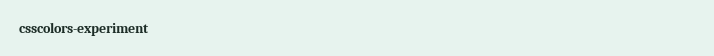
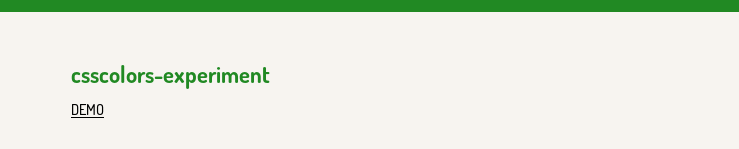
+ DEMO

